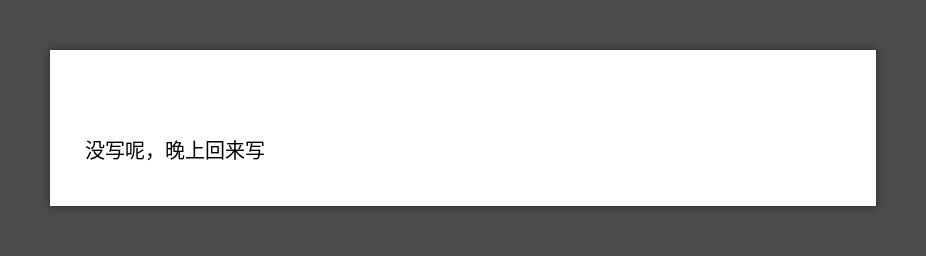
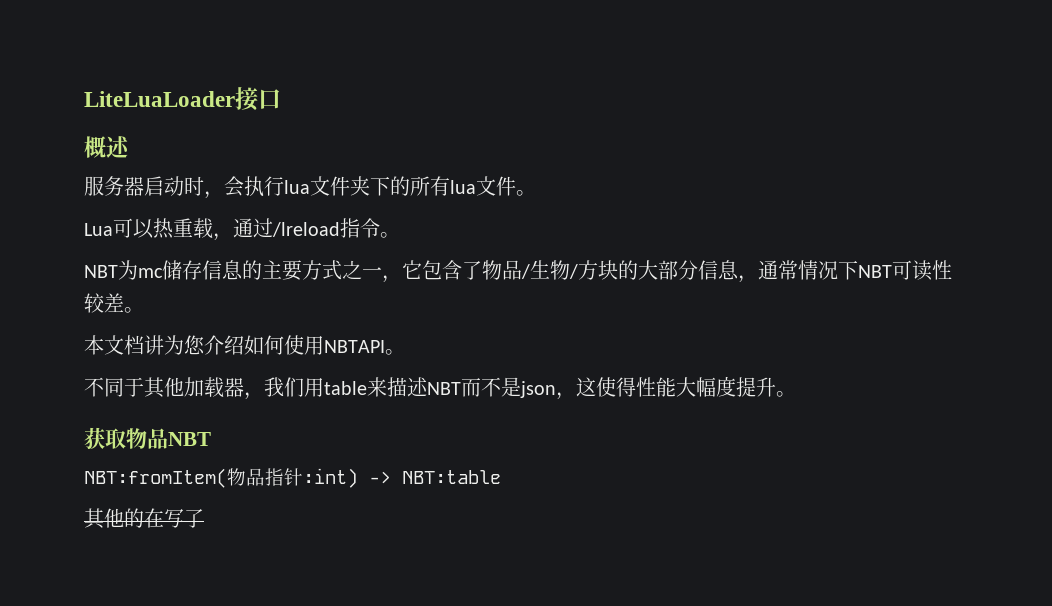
- 没写呢，晚上回来写
+ LiteLuaLoader接口
+ 概述
+ 服务器启动时，会执行lua文件夹下的所有lua文件。
+ Lua可以热重载，通过/lreload指令。
+ NBT为mc储存信息的主要方式之一，它包含了物品/生物/方块的大部分信息，通常情况下NBT可读性较差。
+ 本文档讲为您介绍如何使用NBTAPI。
+ 不同于其他加载器，我们用table来描述NBT而不是json，这使得性能大幅度提升。
+ 获取物品NBT
+ NBT:fromItem(物品指针:int) -> NBT:table
+ 其他的在写了

